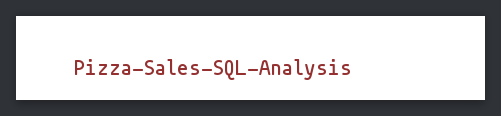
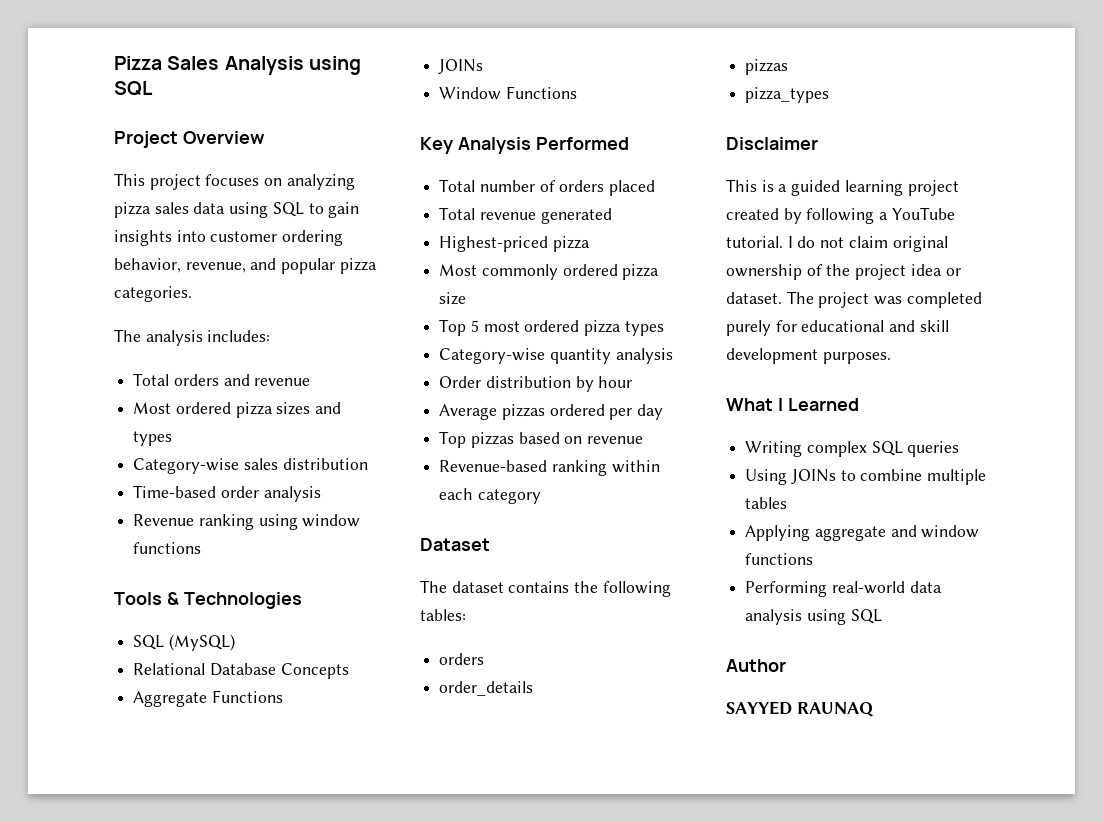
- Pizza-Sales-SQL-Analysis
+ Pizza Sales Analysis using SQL
+ Project Overview
+ This project focuses on analyzing pizza sales data using SQL to gain insights into customer ordering behavior, revenue, and popular pizza categories.
+ The analysis includes:
+ Total orders and revenue
+ Most ordered pizza sizes and types
+ Category-wise sales distribution
+ Time-based order analysis
+ Revenue ranking using window functions
+ Tools & Technologies
+ SQL (MySQL)
+ Relational Database Concepts
+ Aggregate Functions
+ JOINs
+ Window Functions
+ Key Analysis Performed
+ Total number of orders placed
+ Total revenue generated
+ Highest-priced pizza
+ Most commonly ordered pizza size
+ Top 5 most ordered pizza types
+ Category-wise quantity analysis
+ Order distribution by hour
+ Average pizzas ordered per day
+ Top pizzas based on revenue
+ Revenue-based ranking within each category
+ Dataset
+ The dataset contains the following tables:
+ orders
+ order_details
+ pizzas
+ pizza_types
+ Disclaimer
+ This is a guided learning project created by following a YouTube tutorial. I do not claim original ownership of the project idea or dataset. The project was completed purely for educational and skill development purposes.
+ What I Learned
+ Writing complex SQL queries
+ Using JOINs to combine multiple tables
+ Applying aggregate and window functions
+ Performing real-world data analysis using SQL
+ Author
+ SAYYED RAUNAQ

